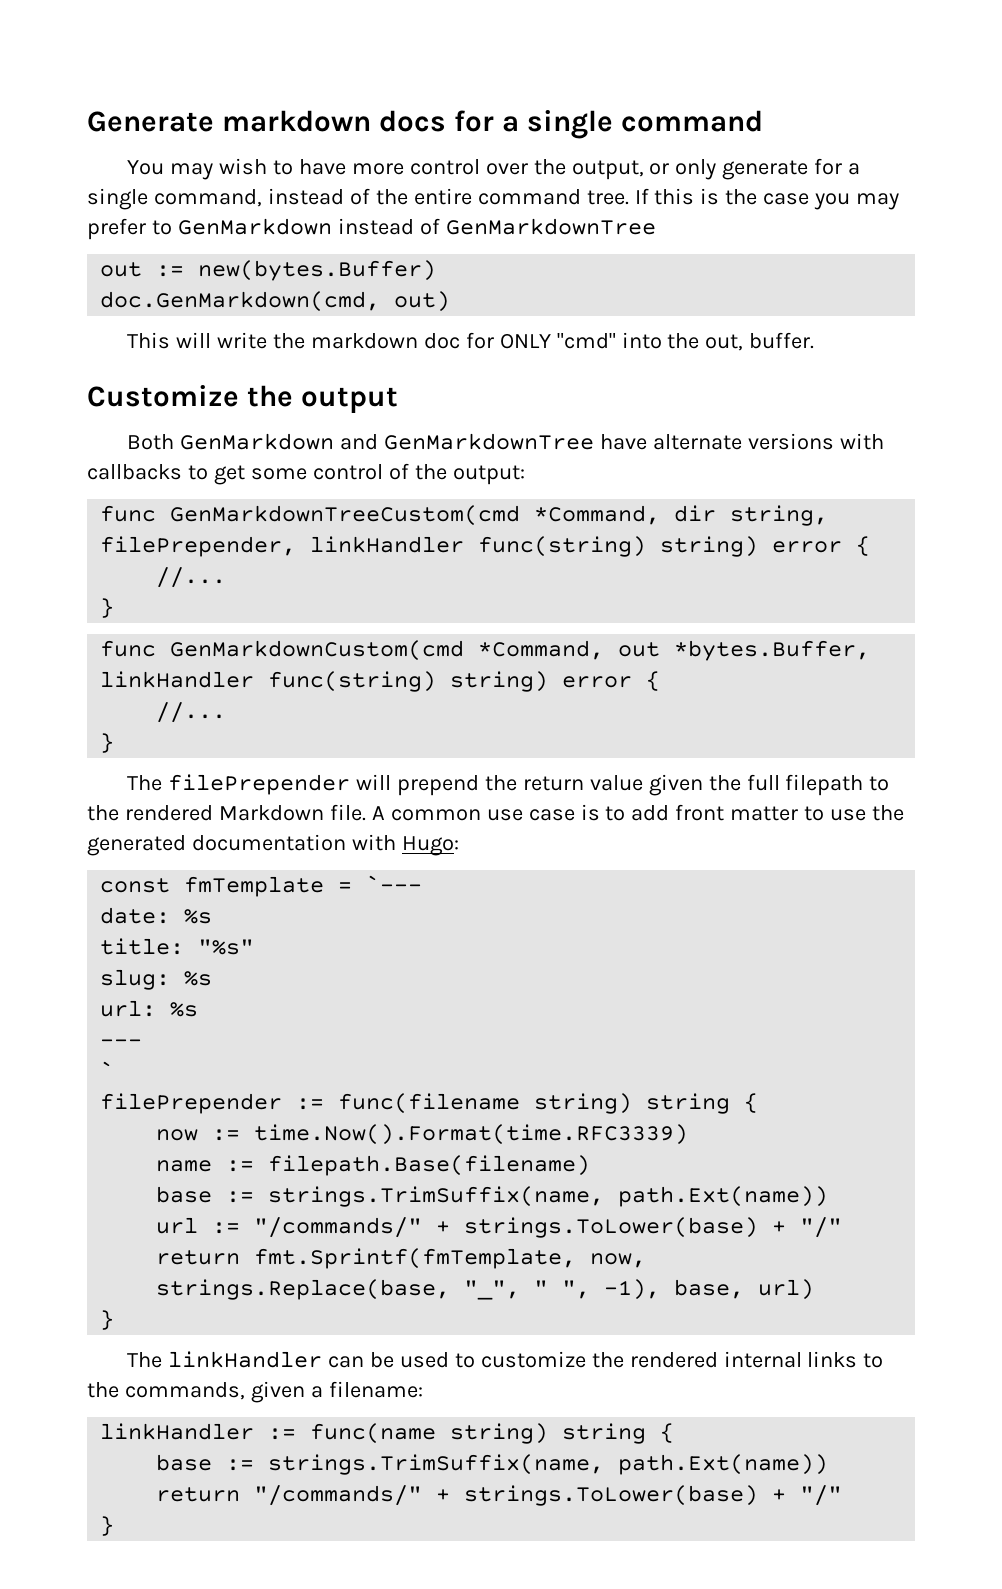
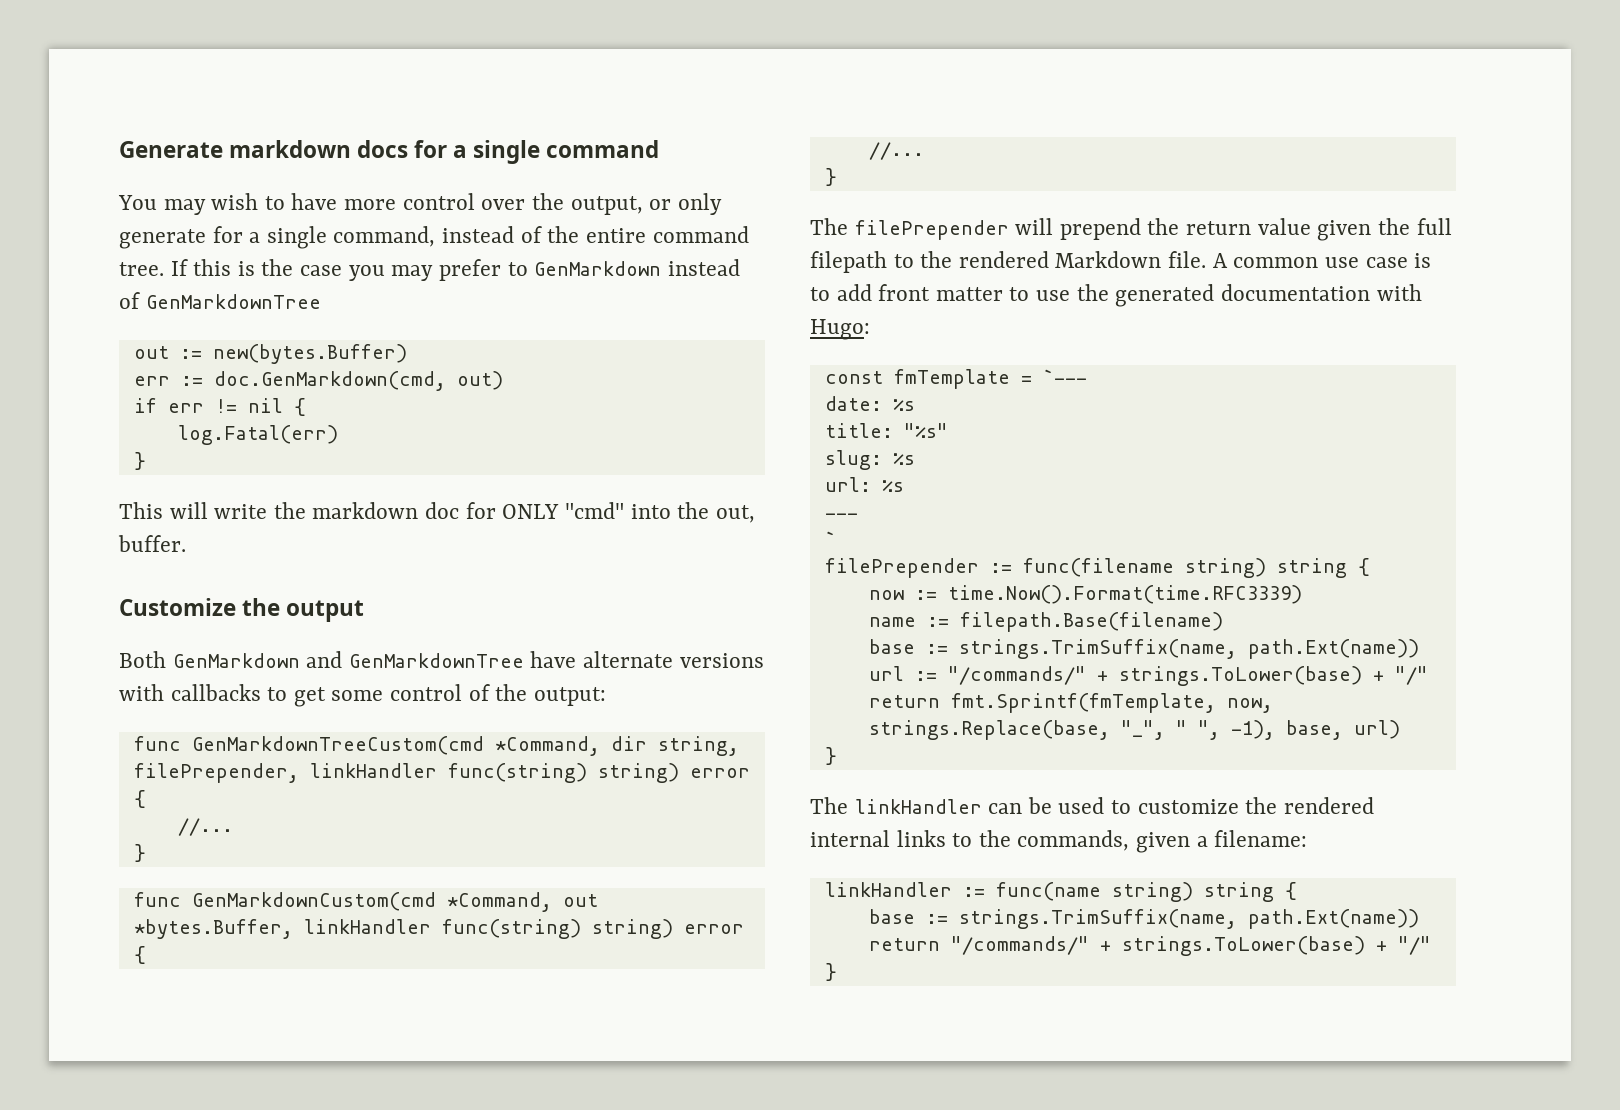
- doc.GenMarkdown(cmd, out)
+ err := doc.GenMarkdown(cmd, out)
+ if err != nil {
+ log.Fatal(err)
+ }

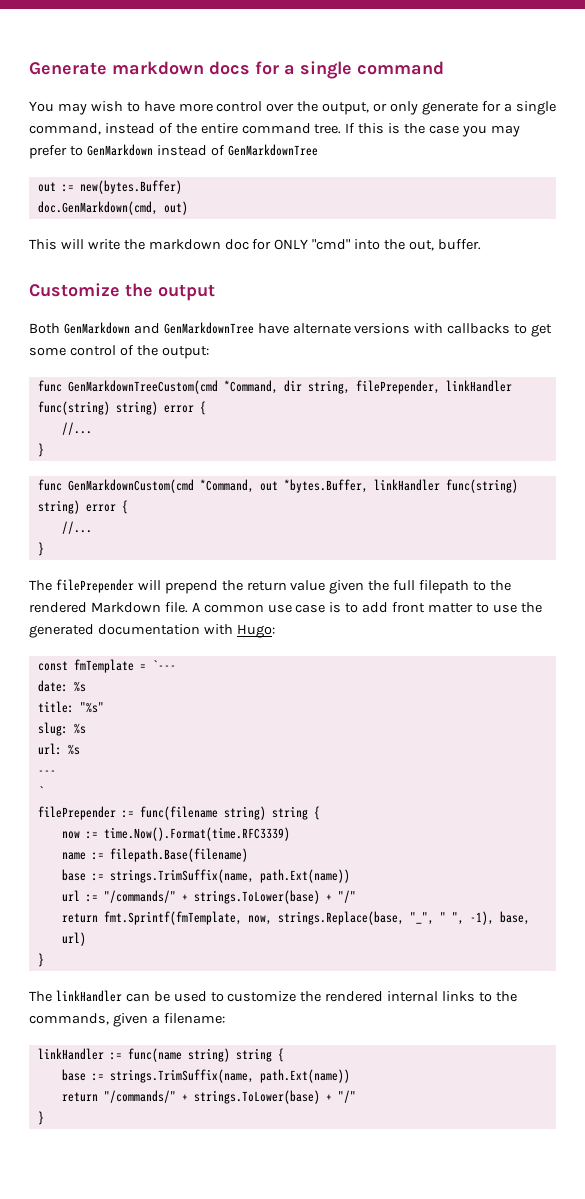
- err := doc.GenMarkdown(cmd, out)
+ doc.GenMarkdown(cmd, out)
- if err != nil {
- log.Fatal(err)
- }

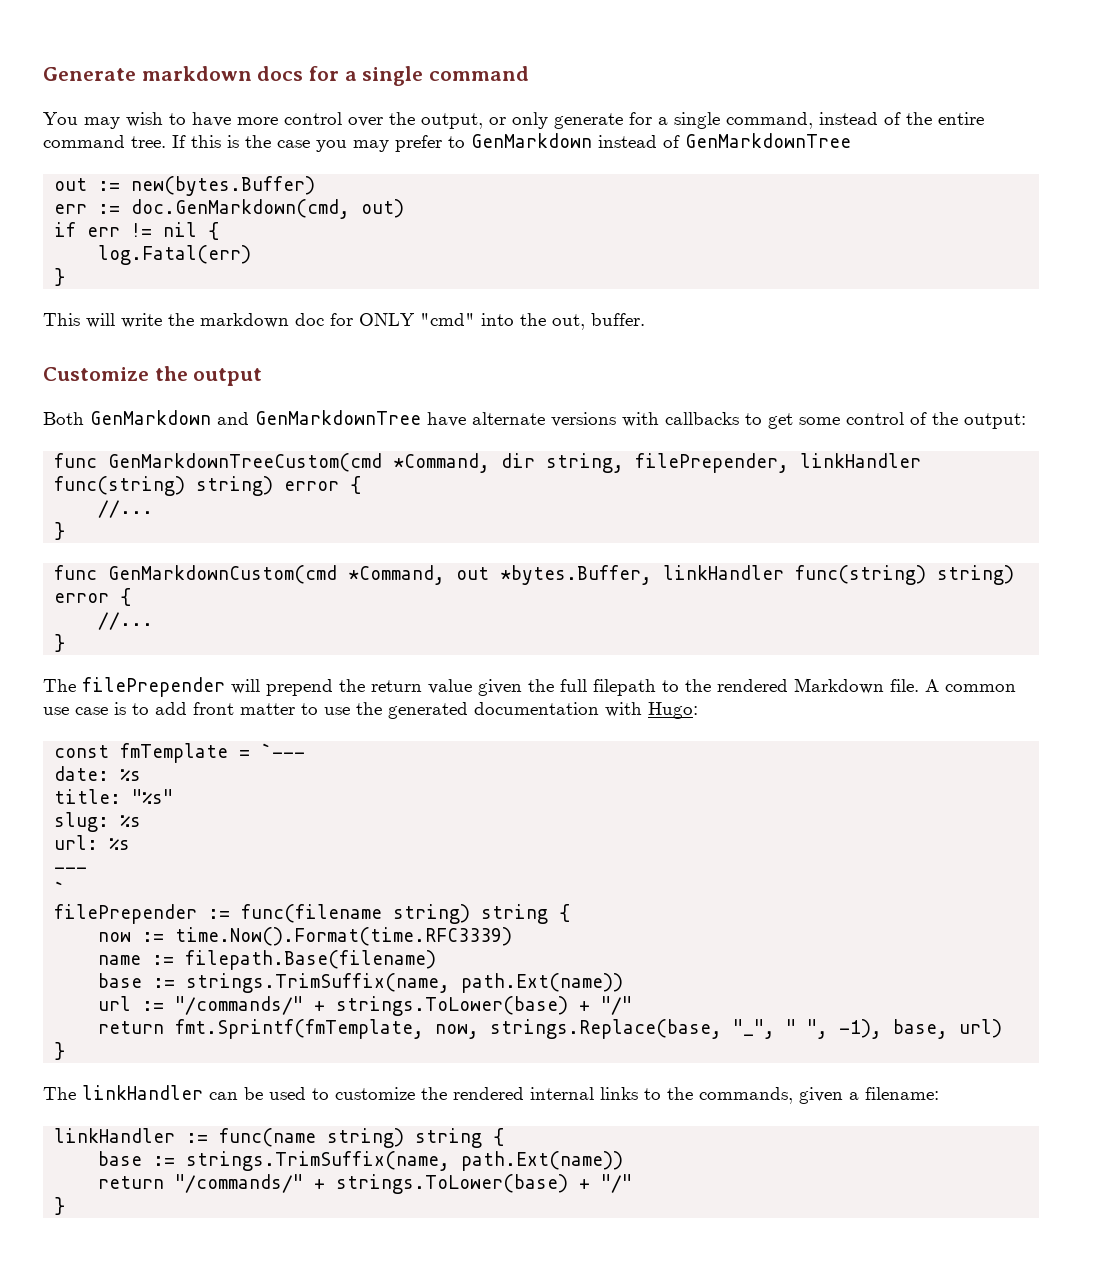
- doc.GenMarkdown(cmd, out)
+ err := doc.GenMarkdown(cmd, out)
+ if err != nil {
+ log.Fatal(err)
+ }

